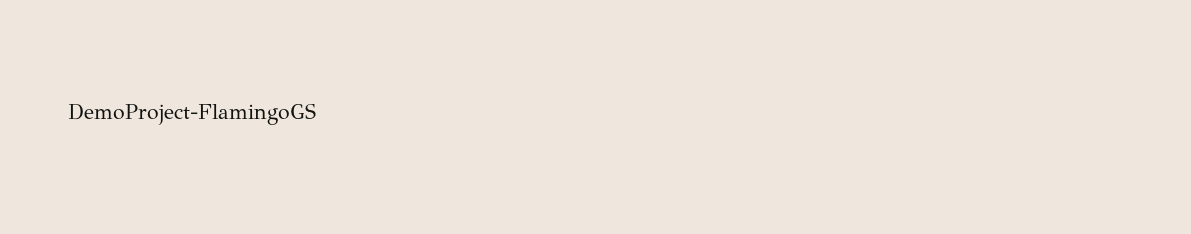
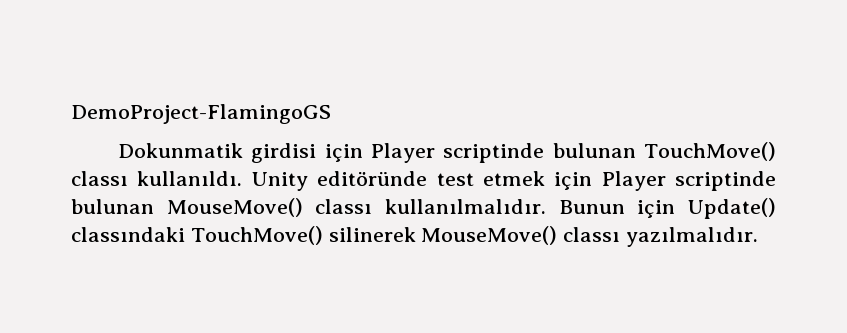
+ Dokunmatik girdisi için Player scriptinde bulunan TouchMove() classı kullanıldı. Unity editöründe test etmek için Player scriptinde bulunan MouseMove() classı kullanılmalıdır. Bunun için Update() classındaki TouchMove() silinerek MouseMove() classı yazılmalıdır.

